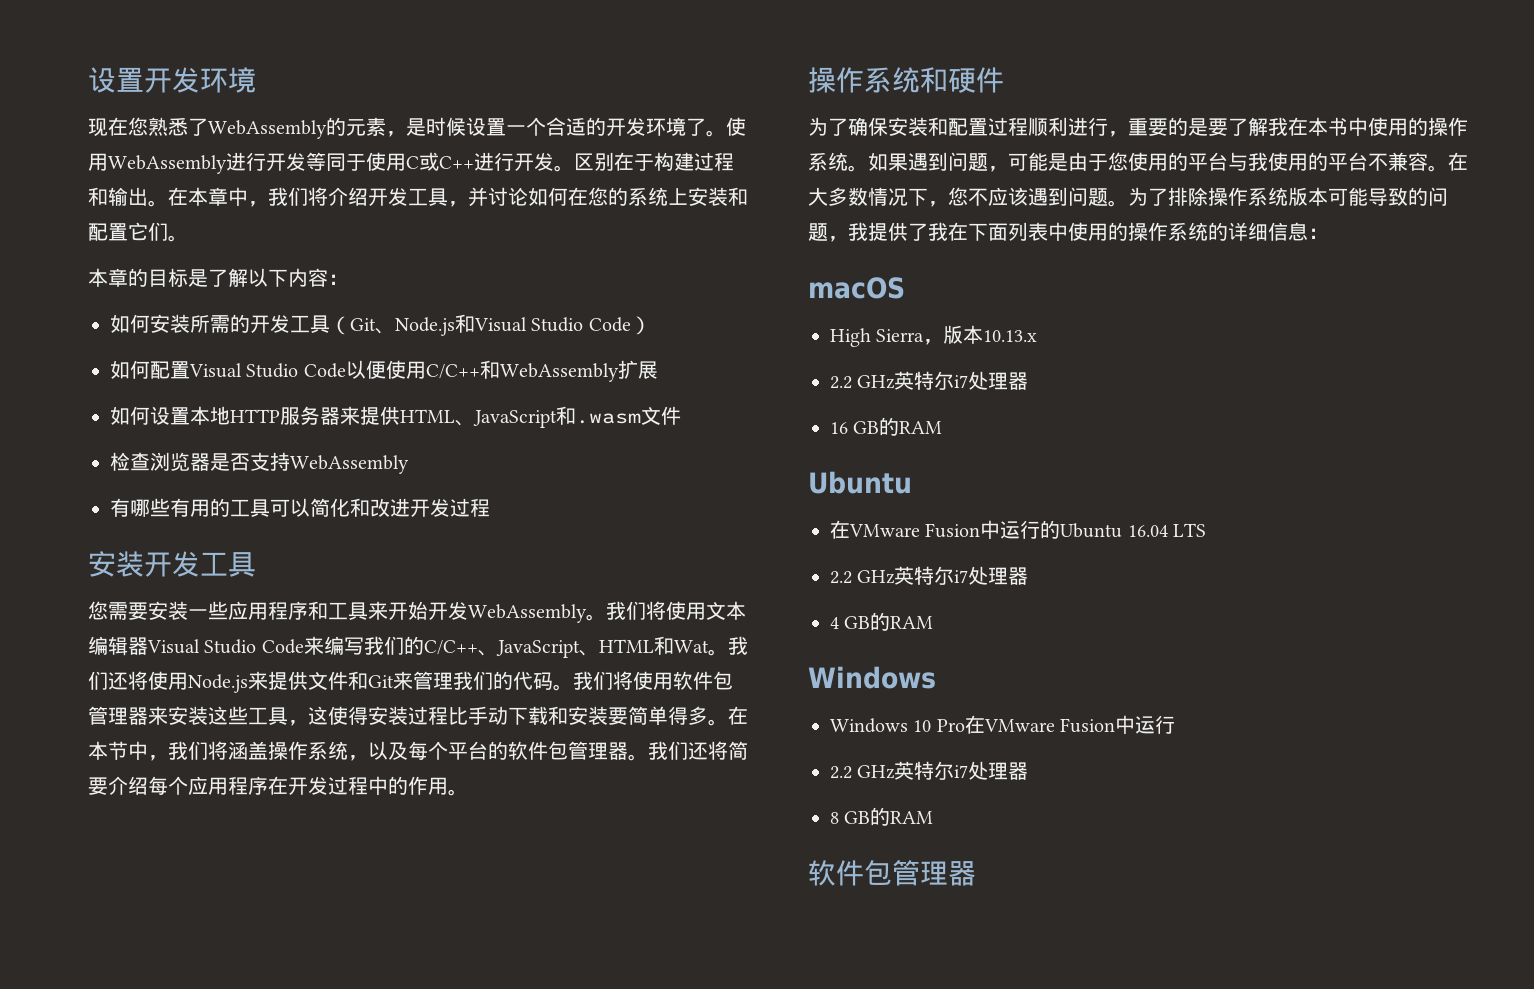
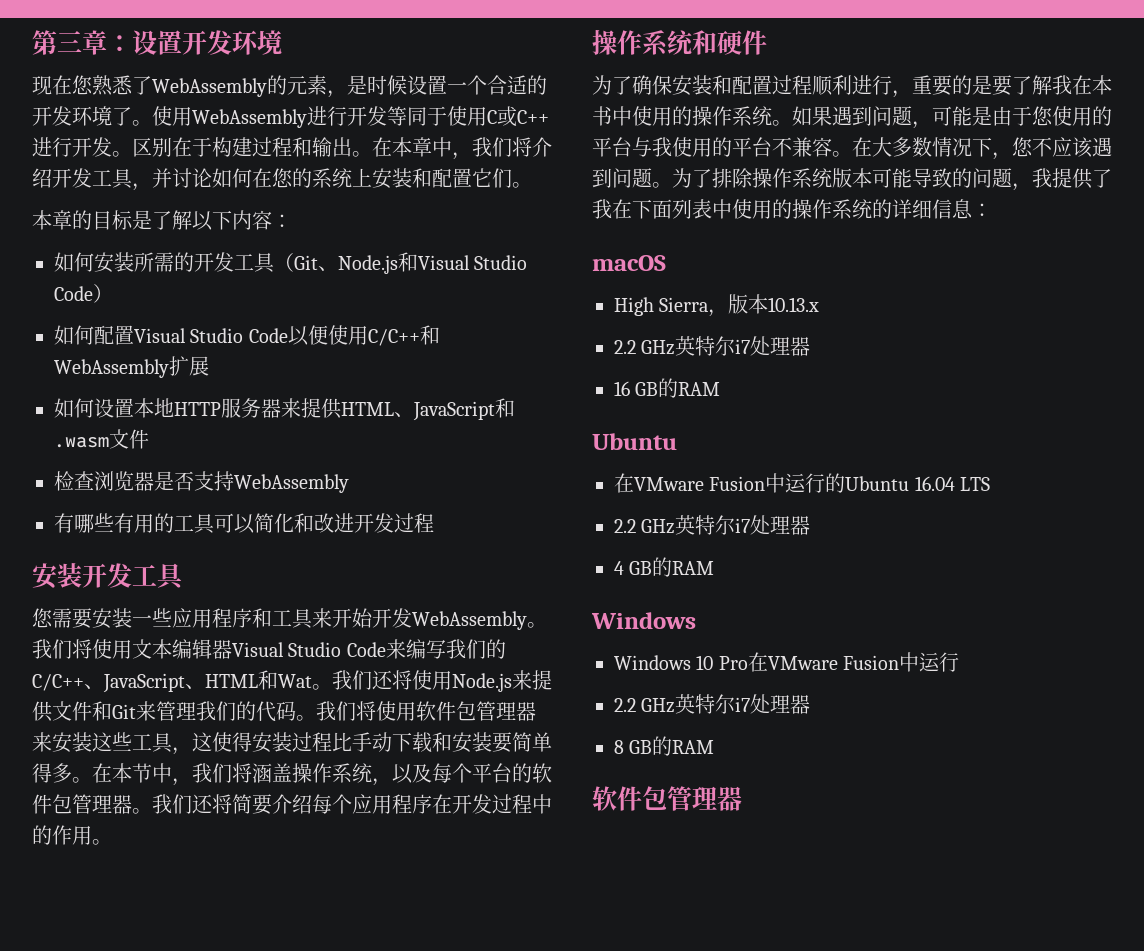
- 设置开发环境
+ 第三章：设置开发环境

